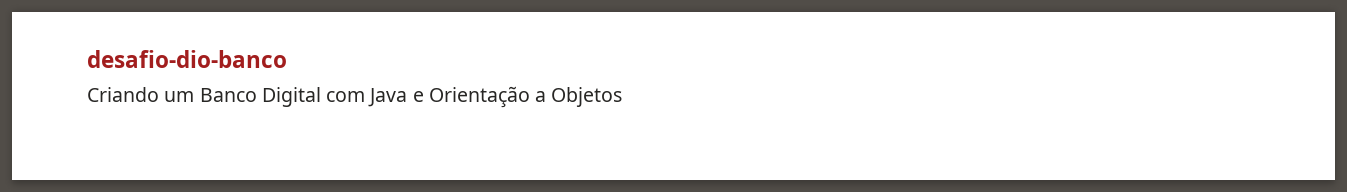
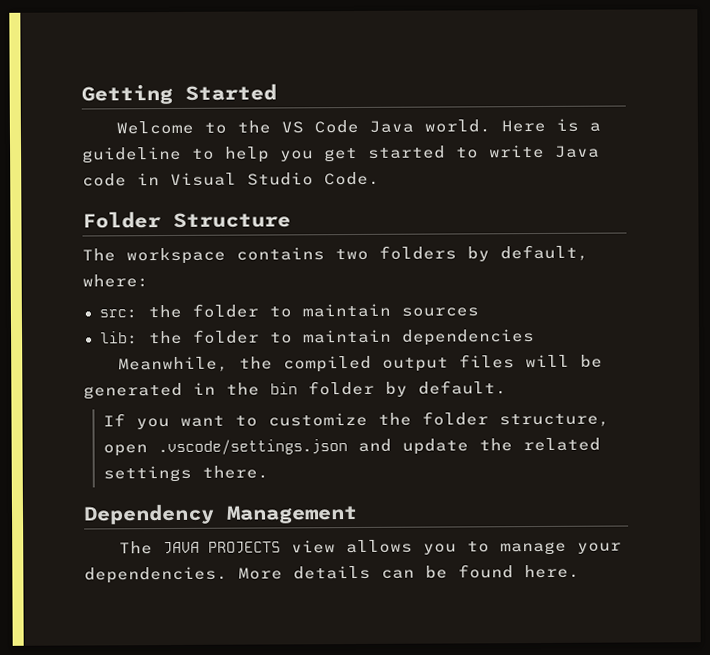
- desafio-dio-banco
- Criando um Banco Digital com Java e Orientação a Objetos
+ Getting Started
+ Welcome to the VS Code Java world. Here is a guideline to help you get started to write Java code in Visual Studio Code.
+ Folder Structure
+ The workspace contains two folders by default, where:
+ src: the folder to maintain sources
+ lib: the folder to maintain dependencies
+ Meanwhile, the compiled output files will be generated in the bin folder by default.
+ If you want to customize the folder structure, open .vscode/settings.json and update the related settings there.
+ Dependency Management
+ The JAVA PROJECTS view allows you to manage your dependencies. More details can be found here.

